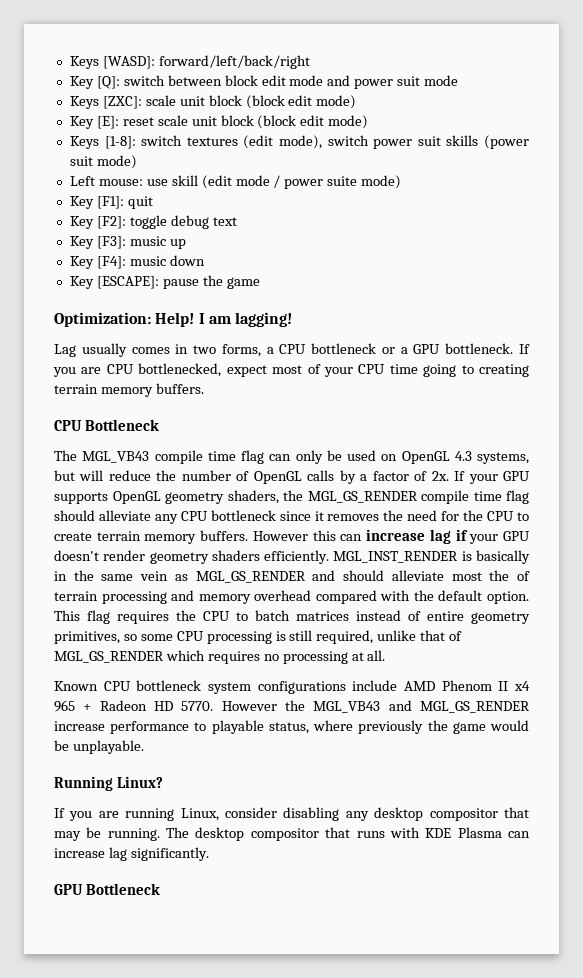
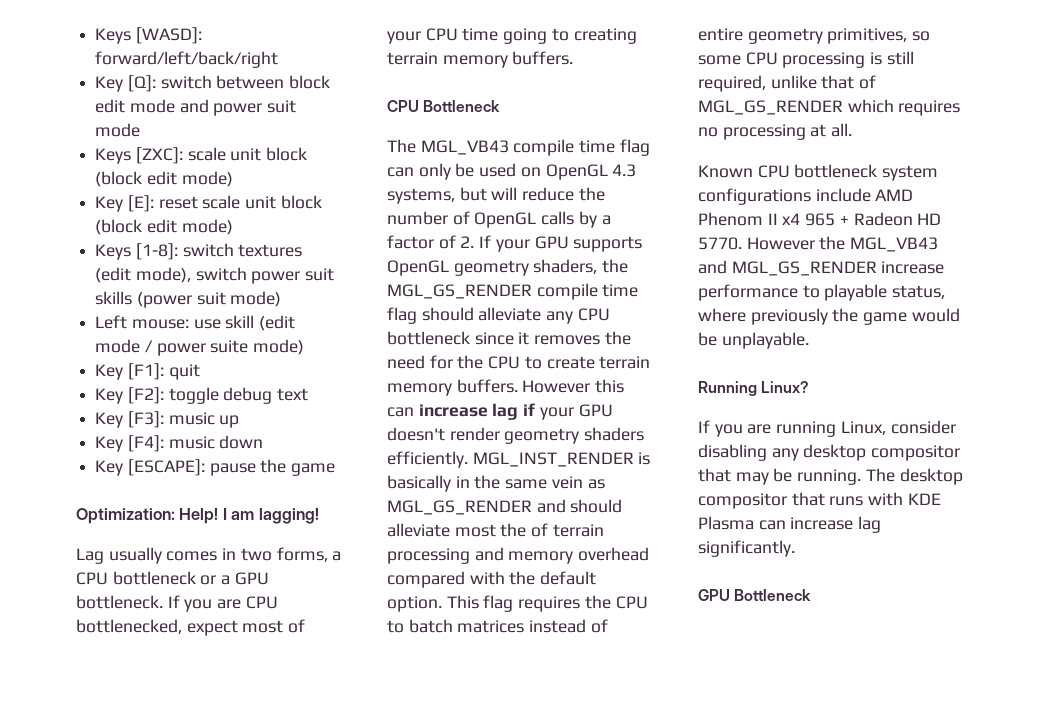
- The MGL_VB43 compile time flag can only be used on OpenGL 4.3 systems, but will reduce the number of OpenGL calls by a factor of 2x. If your GPU supports OpenGL geometry shaders, the MGL_GS_RENDER compile time flag should alleviate any CPU bottleneck since it removes the need for the CPU to create terrain memory buffers.
+ The MGL_VB43 compile time flag can only be used on OpenGL 4.3 systems, but will reduce the number of OpenGL calls by a factor of 2. If your GPU supports OpenGL geometry shaders, the MGL_GS_RENDER compile time flag should alleviate any CPU bottleneck since it removes the need for the CPU to create terrain memory buffers.

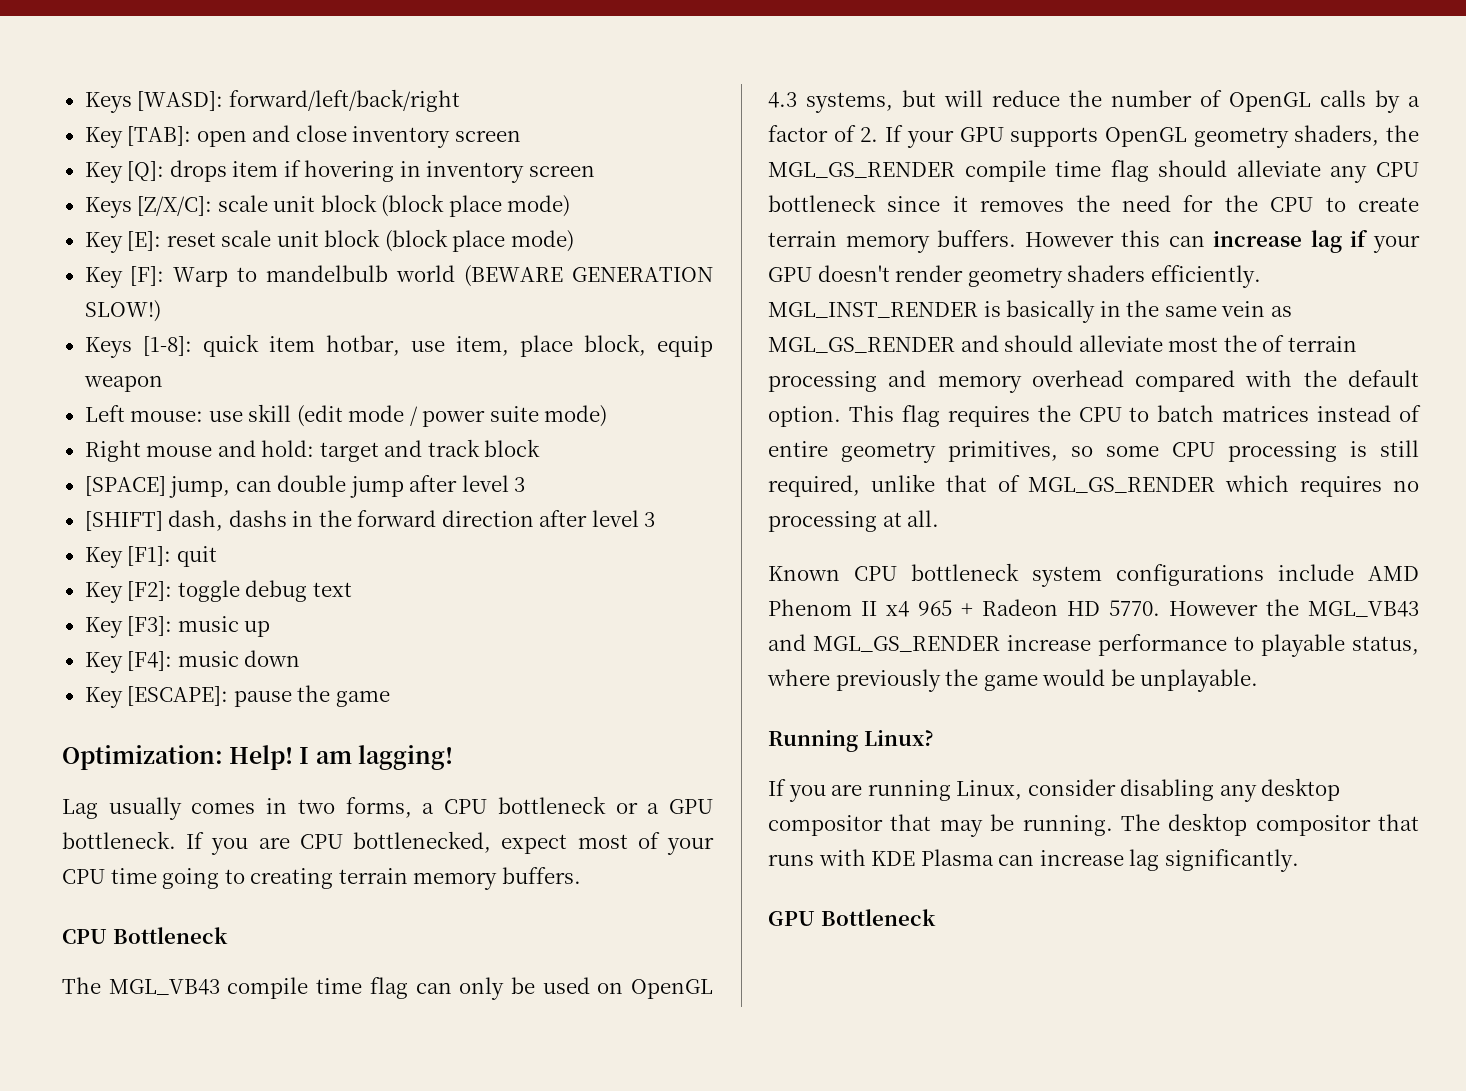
- Key [Q]: switch between block edit mode and power suit mode
- Keys [ZXC]: scale unit block (block edit mode)
+ Key [TAB]: open and close inventory screen
+ Key [Q]: drops item if hovering in inventory screen
+ Keys [Z/X/C]: scale unit block (block place mode)
- Key [E]: reset scale unit block (block edit mode)
- Keys [1-8]: switch textures (edit mode), switch power suit skills (power suit mode)
+ Key [E]: reset scale unit block (block place mode)
+ Key [F]: Warp to mandelbulb world (BEWARE GENERATION SLOW!)
+ Keys [1-8]: quick item hotbar, use item, place block, equip weapon
+ Right mouse and hold: target and track block
+ [SPACE] jump, can double jump after level 3
+ [SHIFT] dash, dashs in the forward direction after level 3

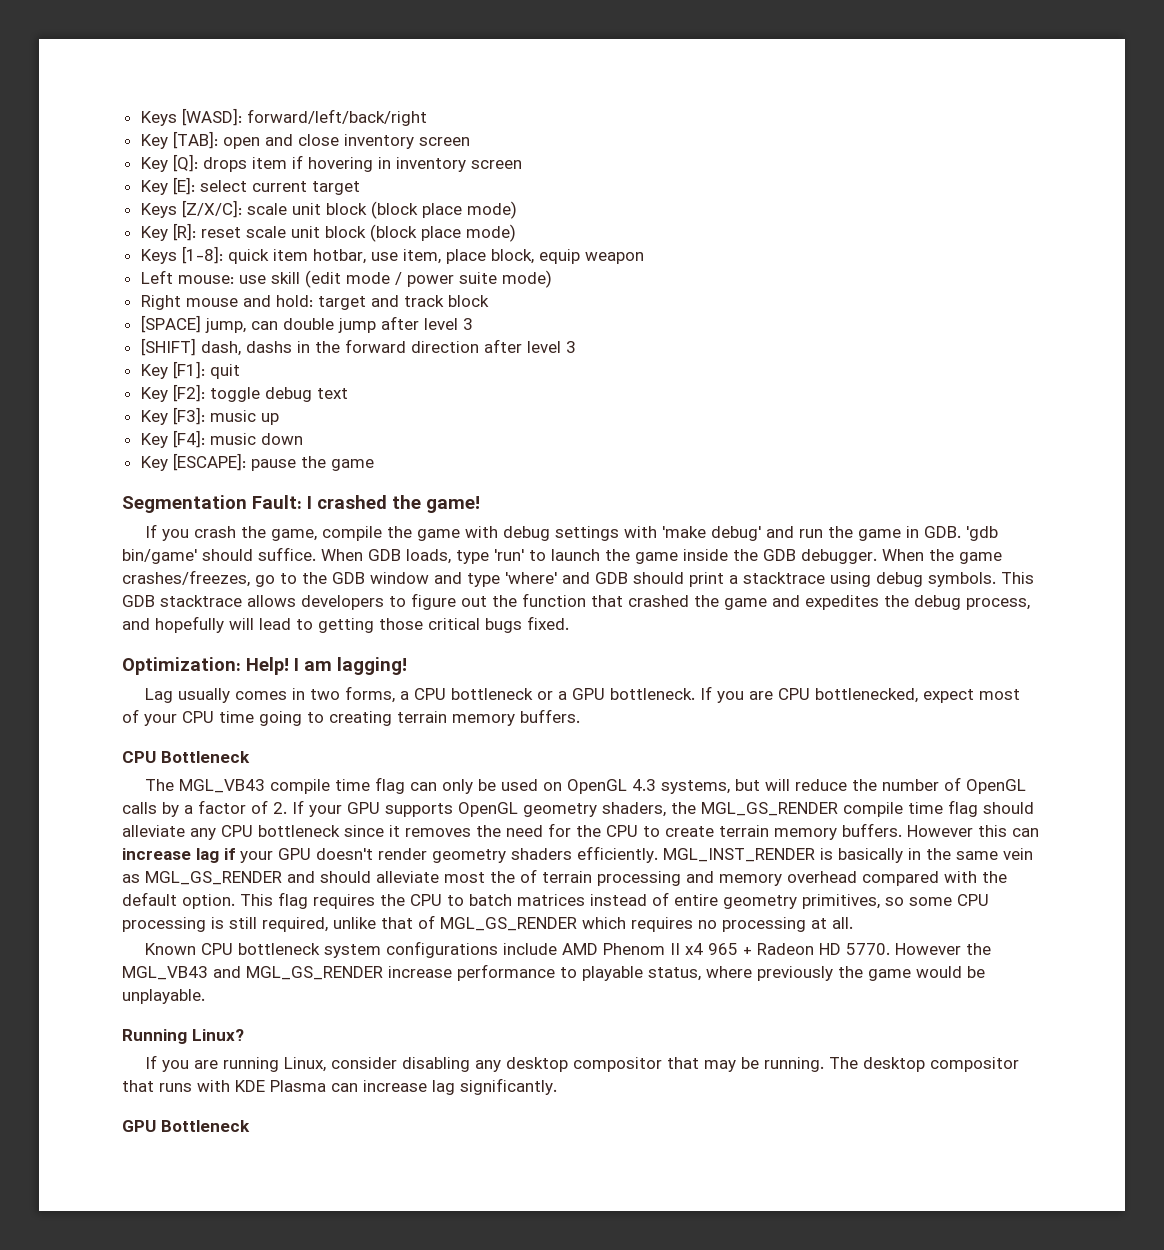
+ Key [E]: select current target
- Key [E]: reset scale unit block (block place mode)
+ Key [R]: reset scale unit block (block place mode)
- Key [F]: Warp to mandelbulb world (BEWARE GENERATION SLOW!)
+ Segmentation Fault: I crashed the game!
+ If you crash the game, compile the game with debug settings with 'make debug' and run the game in GDB. 'gdb bin/game' should suffice. When GDB loads, type 'run' to launch the game inside the GDB debugger. When the game crashes/freezes, go to the GDB window and type 'where' and GDB should print a stacktrace using debug symbols. This GDB stacktrace allows developers to figure out the function that crashed the game and expedites the debug process, and hopefully will lead to getting those critical bugs fixed.

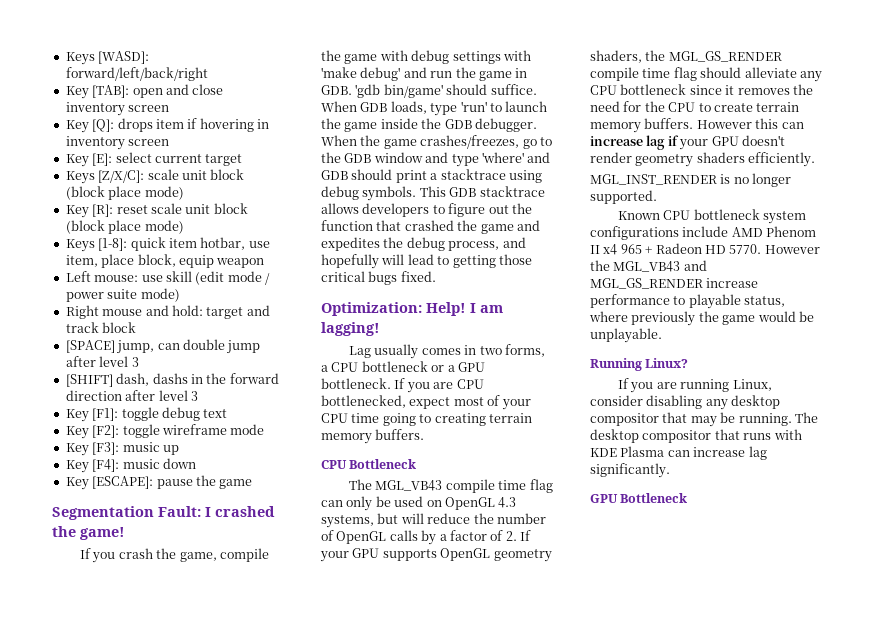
- Key [F1]: quit
+ Key [F1]: toggle debug text
- Key [F2]: toggle debug text
+ Key [F2]: toggle wireframe mode
- However this can increase lag if your GPU doesn't render geometry shaders efficiently. MGL_INST_RENDER is basically in the same vein as MGL_GS_RENDER and should alleviate most the of terrain processing and memory overhead compared with the default option. This flag requires the CPU to batch matrices instead of entire geometry primitives, so some CPU processing is still required, unlike that of MGL_GS_RENDER which requires no processing at all.
+ However this can increase lag if your GPU doesn't render geometry shaders efficiently.
+ MGL_INST_RENDER is no longer supported.

